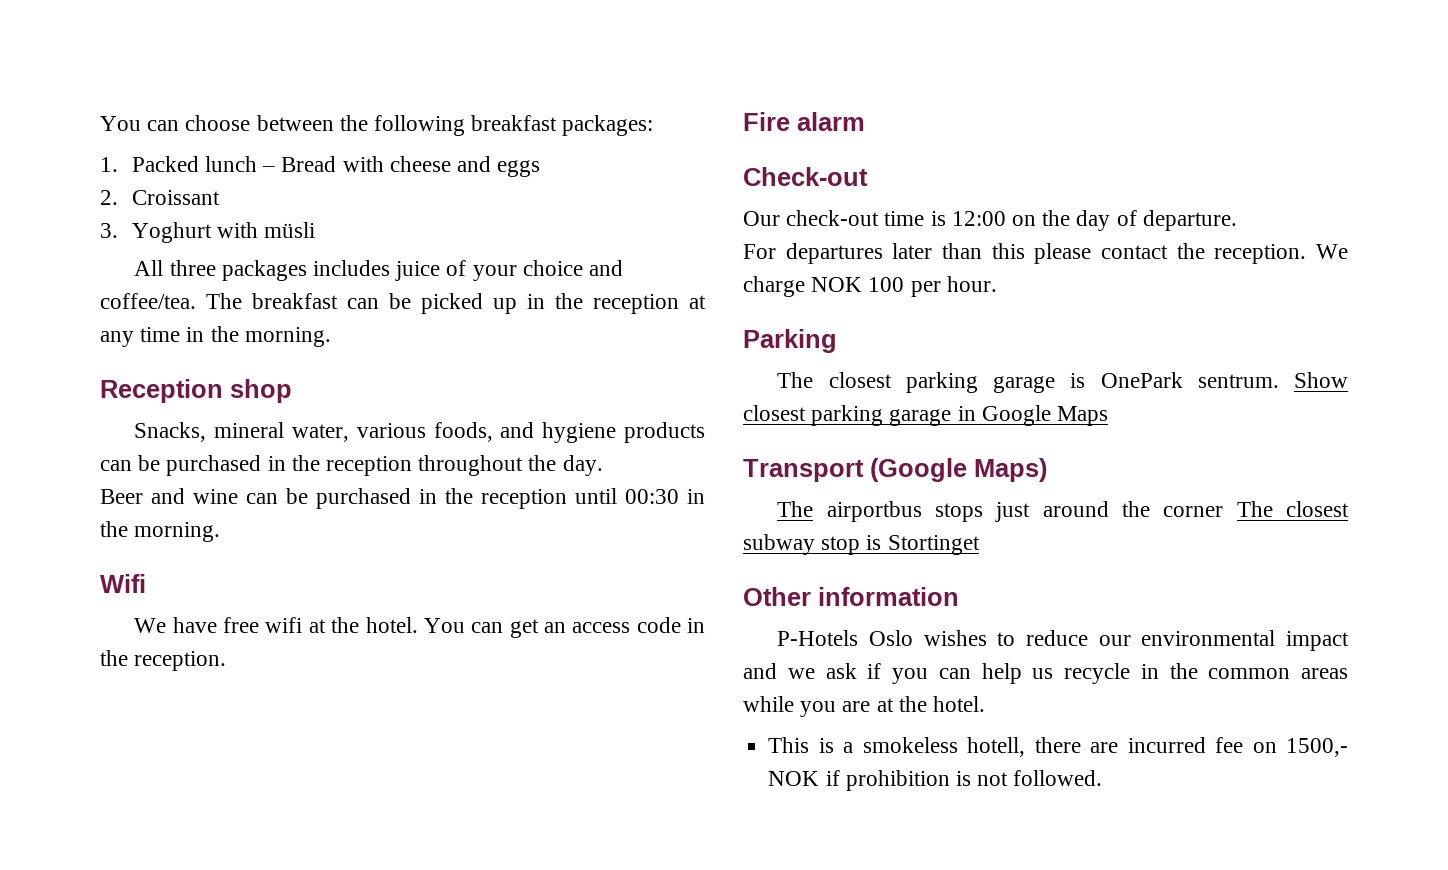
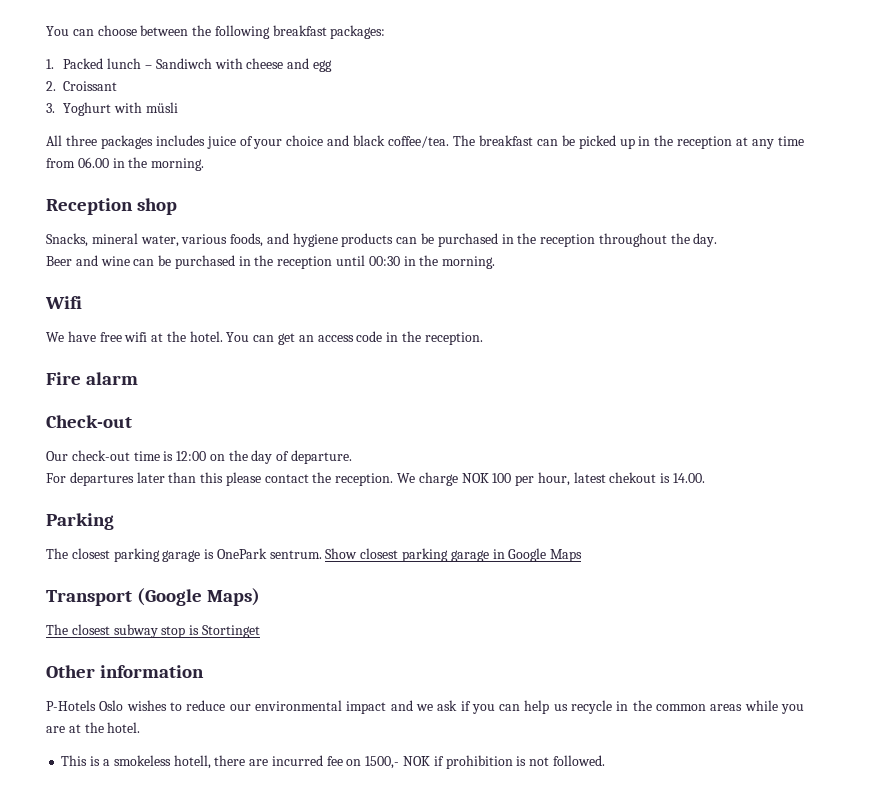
- 1. Packed lunch – Bread with cheese and eggs
+ 1. Packed lunch – Sandiwch with cheese and egg
- All three packages includes juice of your choice and coffee/tea.
+ All three packages includes juice of your choice and black coffee/tea.
- The breakfast can be picked up in the reception at any time in the morning.
+ The breakfast can be picked up in the reception at any time from 06.00 in the morning.
- We charge NOK 100 per hour.
+ We charge NOK 100 per hour, latest chekout is 14.00.
- The airportbus stops just around the corner The closest subway stop is Stortinget
+ The closest subway stop is Stortinget

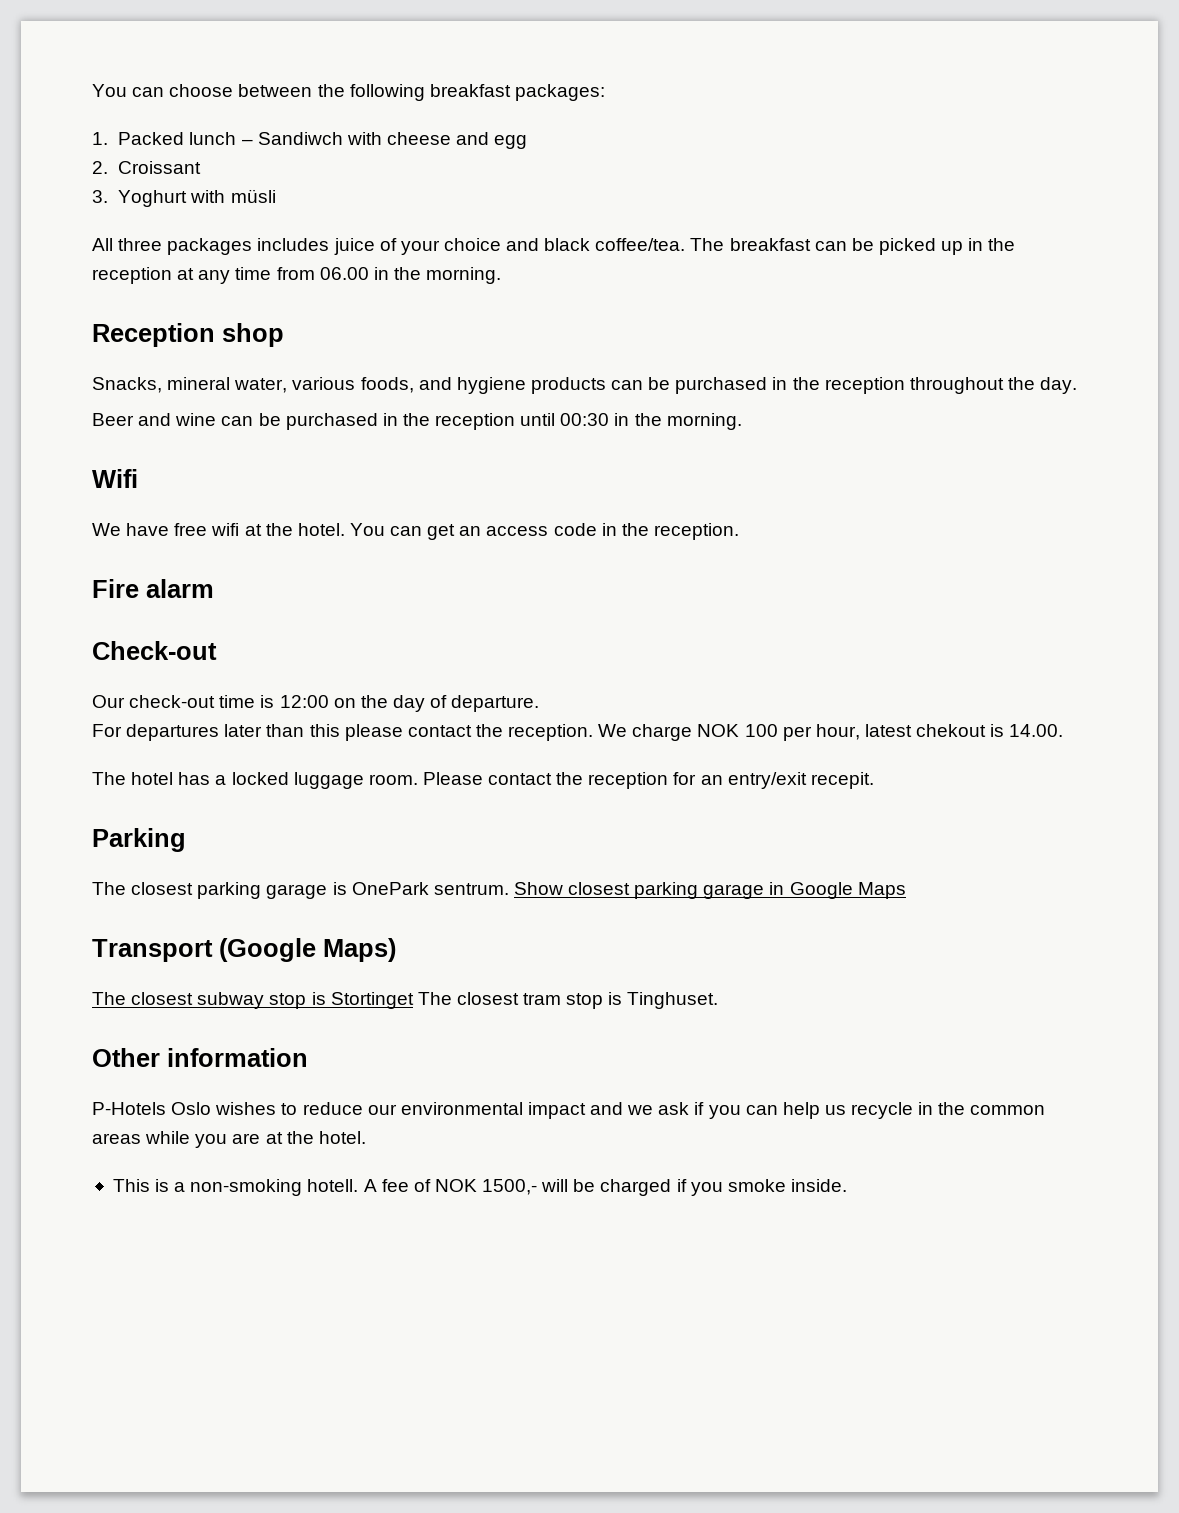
+ The hotel has a locked luggage room. Please contact the reception for an entry/exit recepit.
- The closest subway stop is Stortinget
+ The closest subway stop is Stortinget The closest tram stop is Tinghuset.
- This is a smokeless hotell, there are incurred fee on 1500,- NOK if prohibition is not followed.
+ This is a non-smoking hotell. A fee of NOK 1500,- will be charged if you smoke inside.

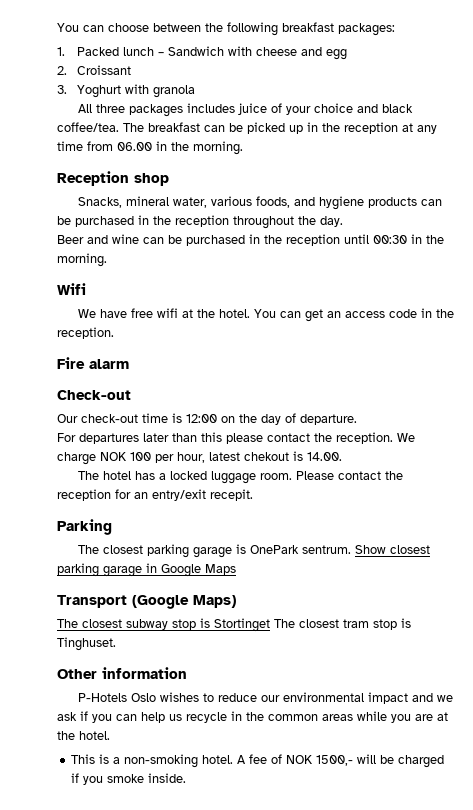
- 1. Packed lunch – Sandiwch with cheese and egg
+ 1. Packed lunch – Sandwich with cheese and egg
- 3. Yoghurt with müsli
+ 3. Yoghurt with granola
- This is a non-smoking hotell.
+ This is a non-smoking hotel.

